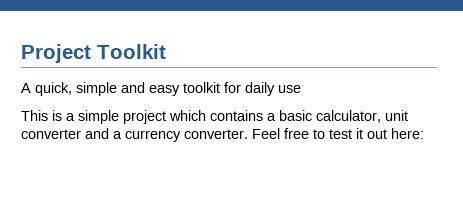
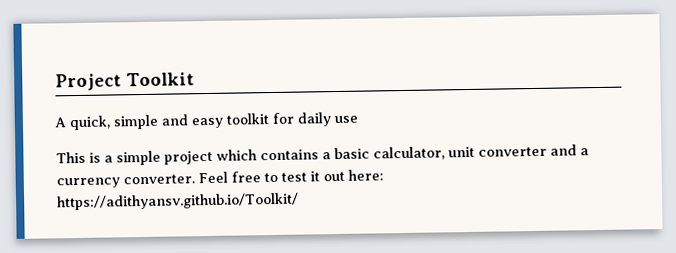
- Feel free to test it out here:
+ Feel free to test it out here: https://adithyansv.github.io/Toolkit/

